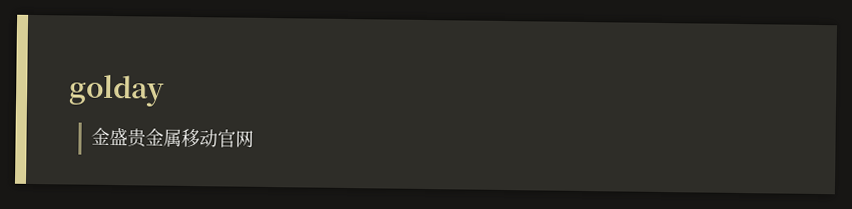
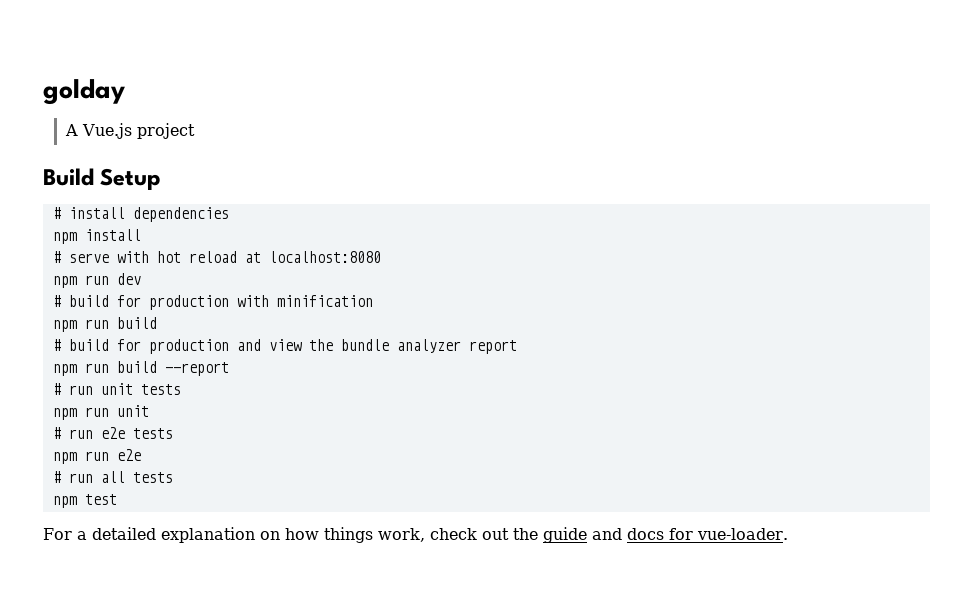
- 金盛贵金属移动官网
+ A Vue.js project
+ Build Setup
+ # install dependencies
+ npm install
+ # serve with hot reload at localhost:8080
+ npm run dev
+ # build for production with minification
+ npm run build
+ # build for production and view the bundle analyzer report
+ npm run build --report
+ # run unit tests
+ npm run unit
+ # run e2e tests
+ npm run e2e
+ # run all tests
+ npm test
+ For a detailed explanation on how things work, check out the guide and docs for vue-loader.

